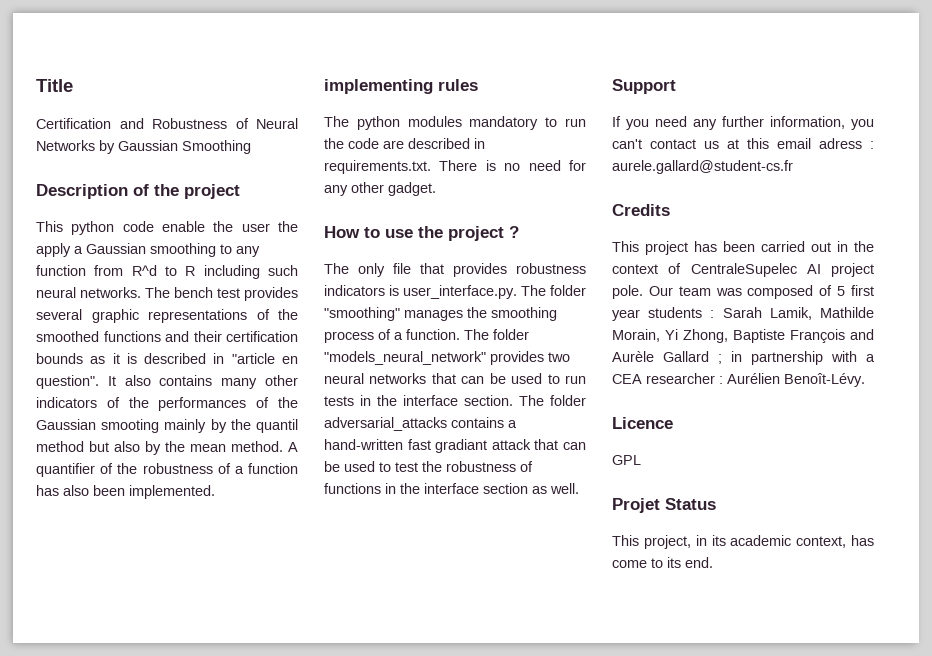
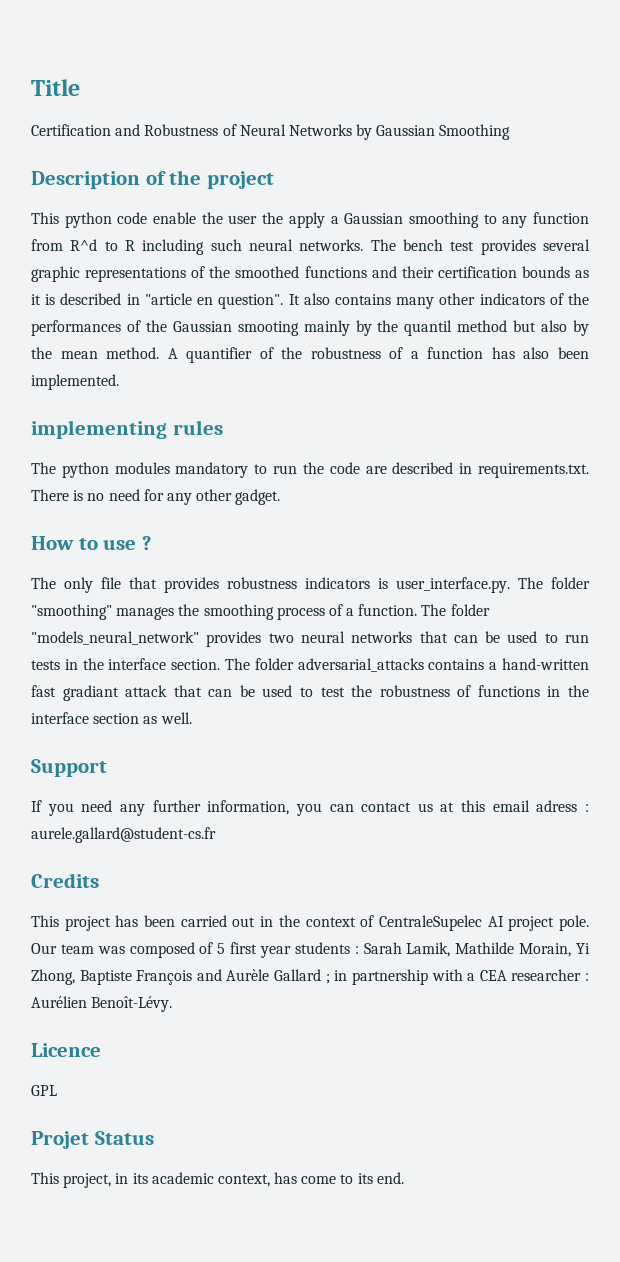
- How to use the project ?
+ How to use ?
- If you need any further information, you can't contact us at this email adress : aurele.gallard@student-cs.fr
+ If you need any further information, you can contact us at this email adress : aurele.gallard@student-cs.fr

